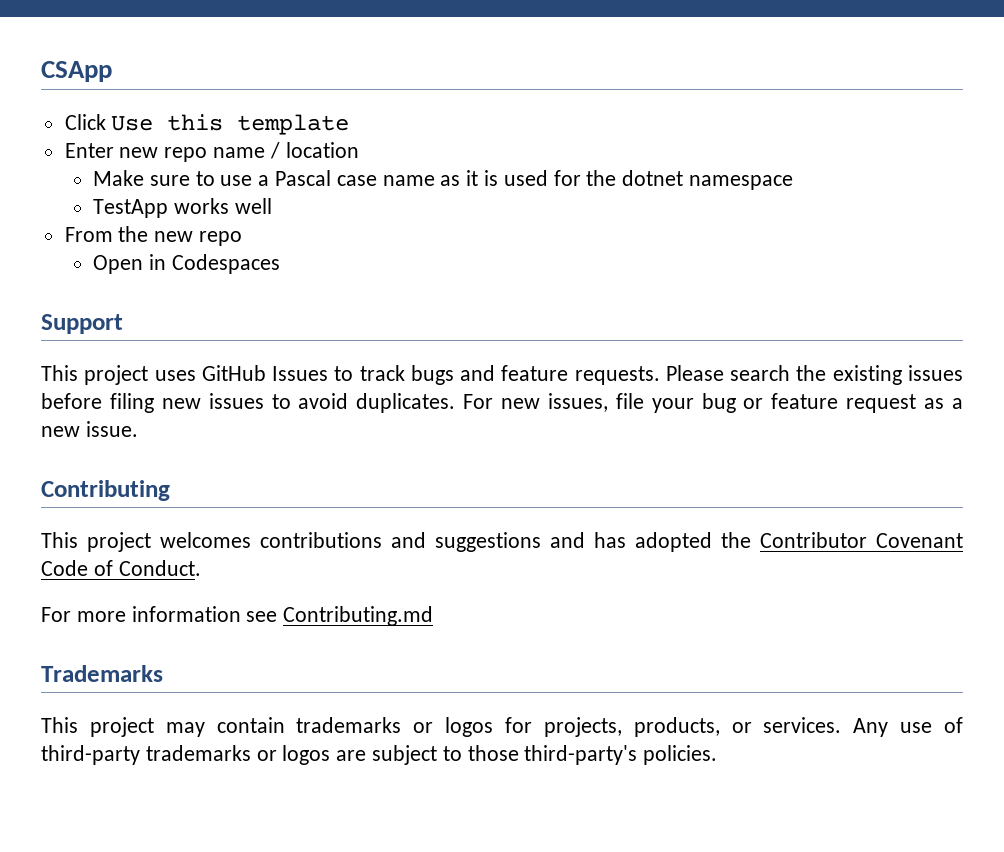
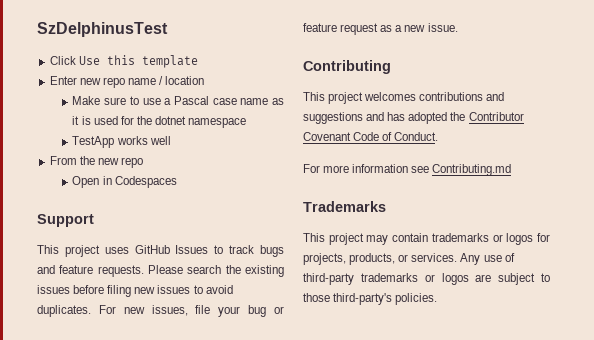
- CSApp
+ SzDelphinusTest

